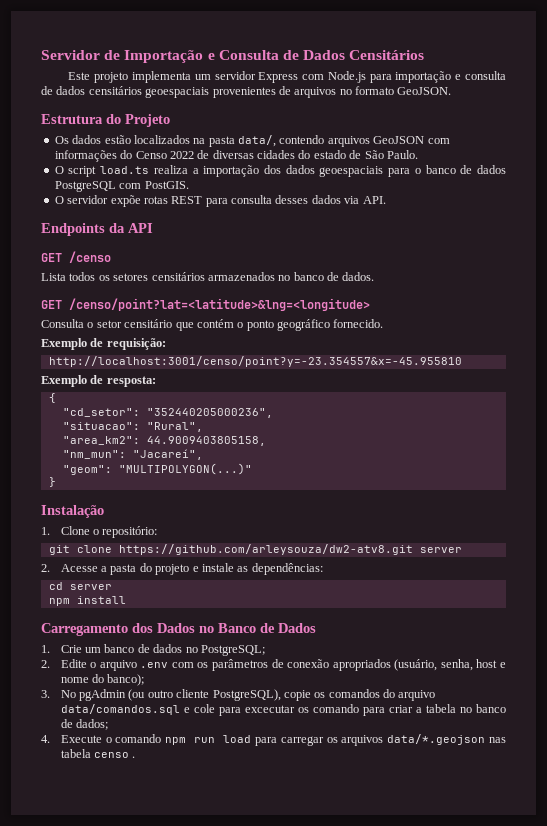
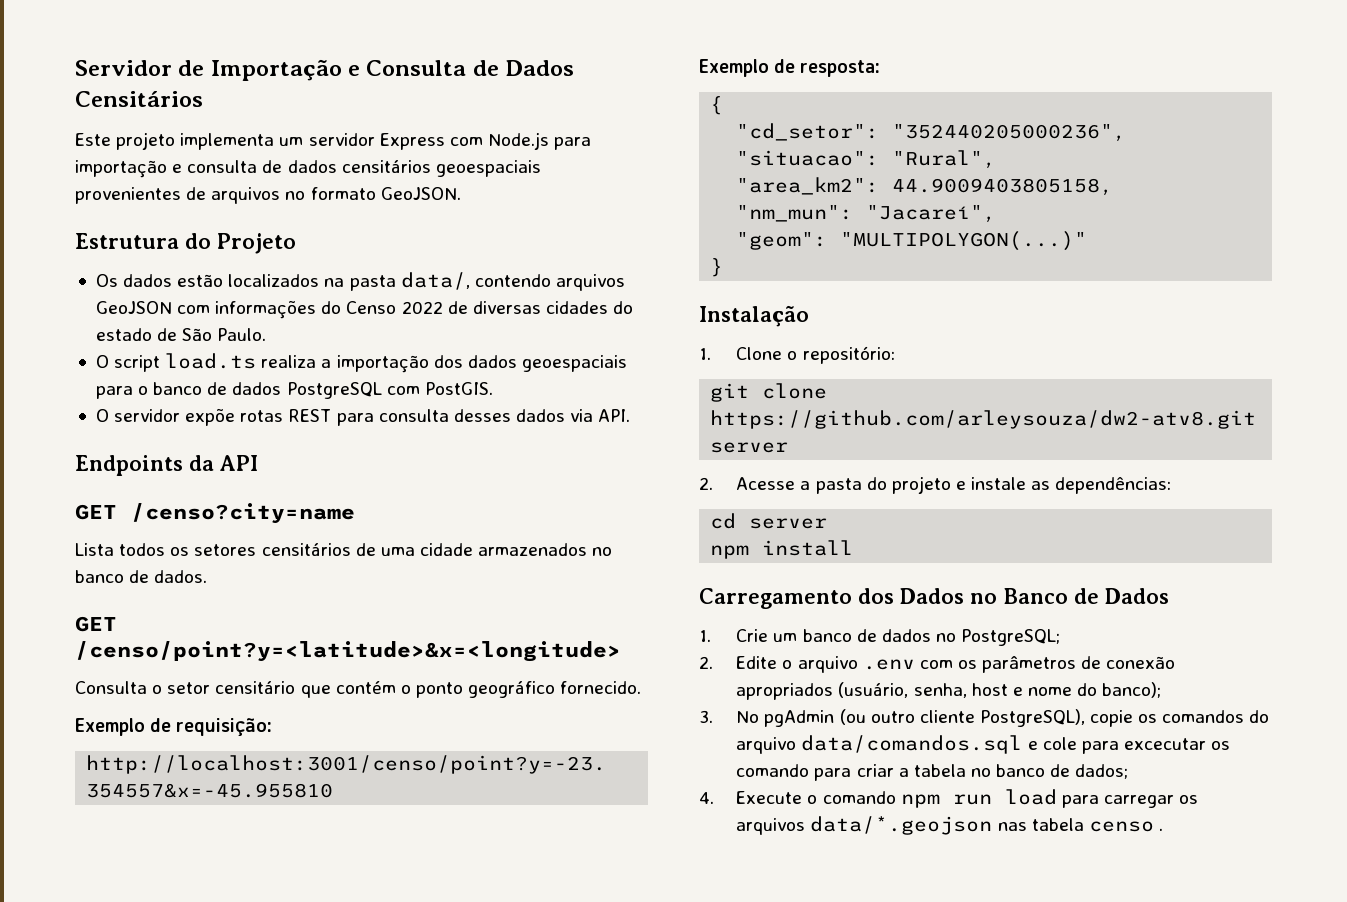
- GET /censo
+ GET /censo?city=name
- Lista todos os setores censitários armazenados no banco de dados.
+ Lista todos os setores censitários de uma cidade armazenados no banco de dados.
- GET /censo/point?lat=<latitude>&lng=<longitude>
+ GET /censo/point?y=<latitude>&x=<longitude>

